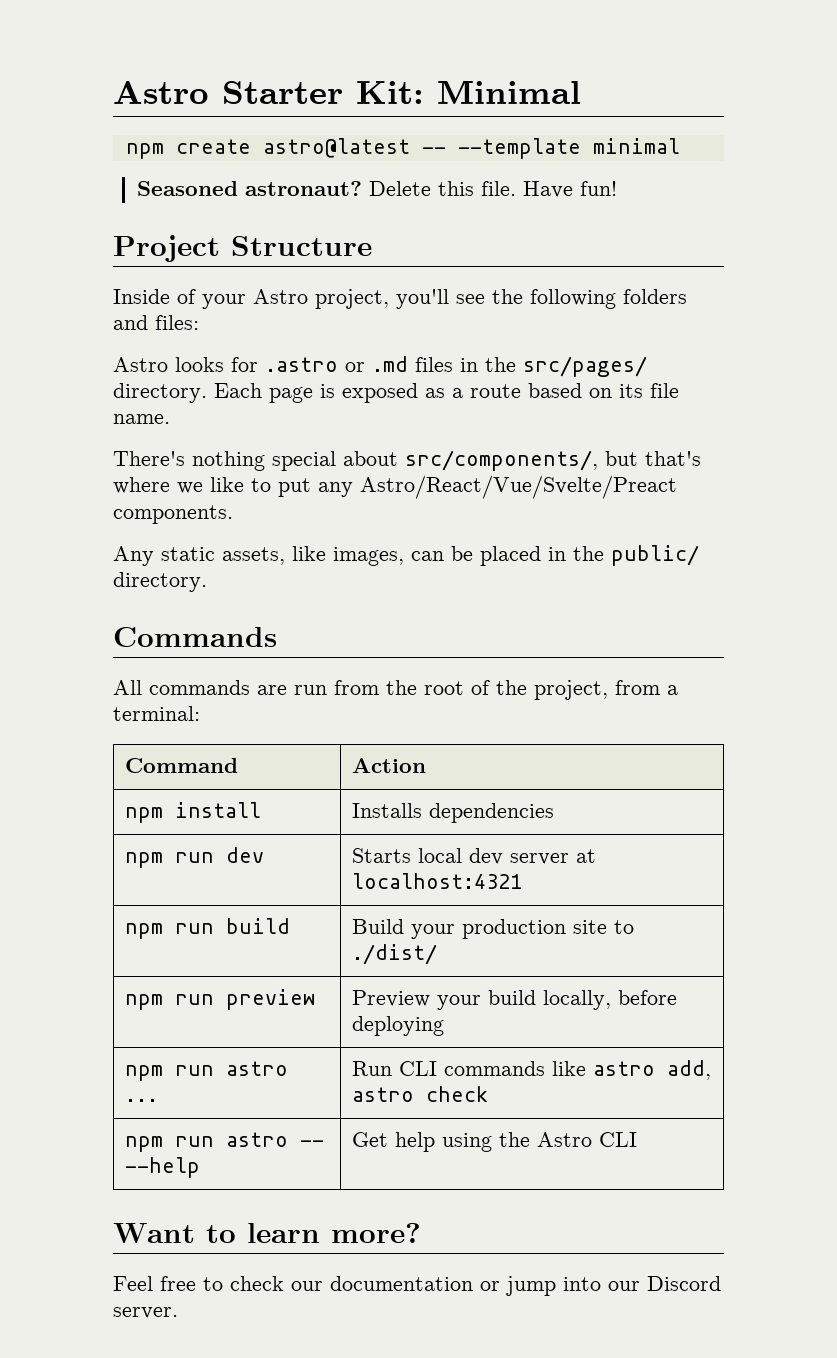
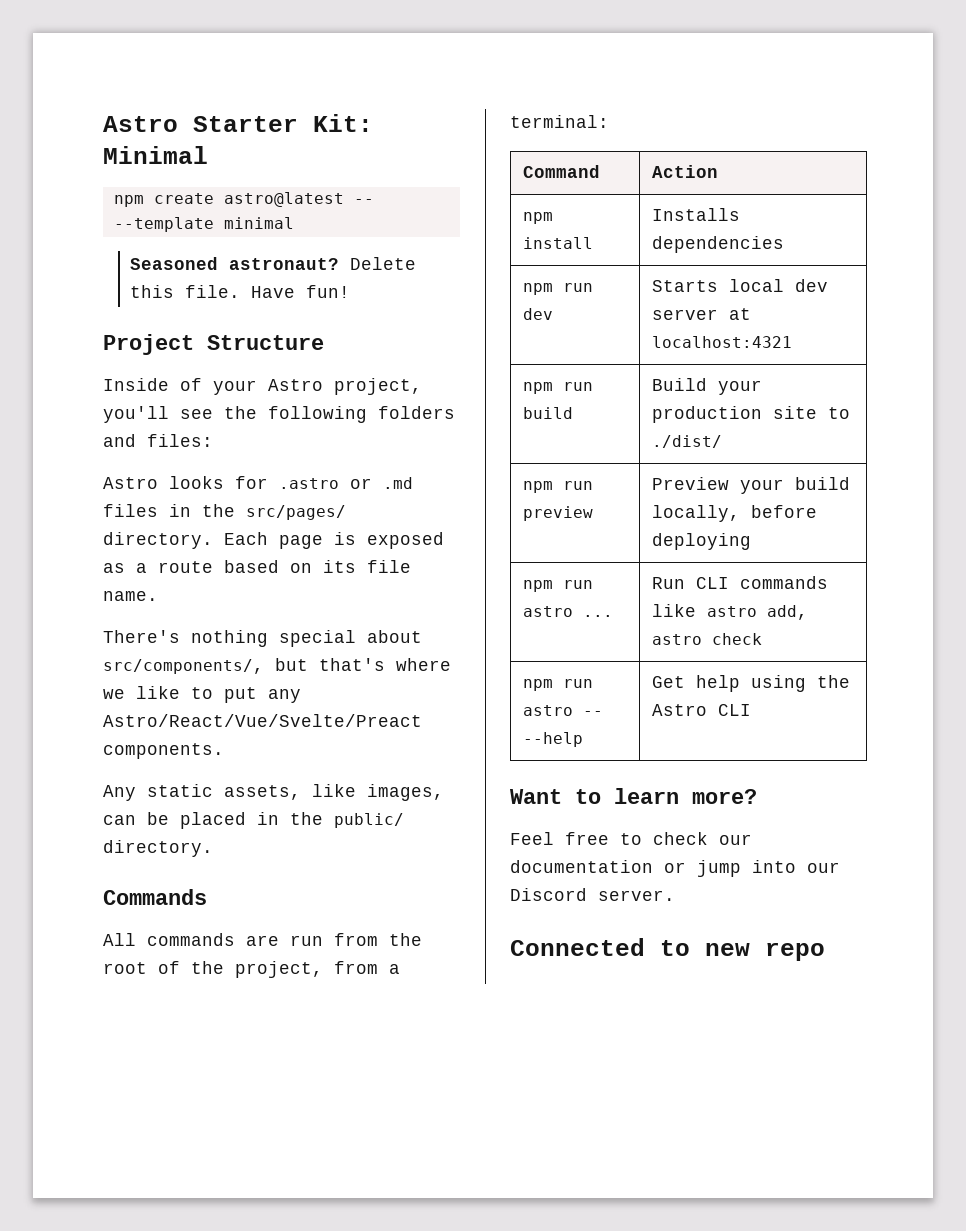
+ Connected to new repo

